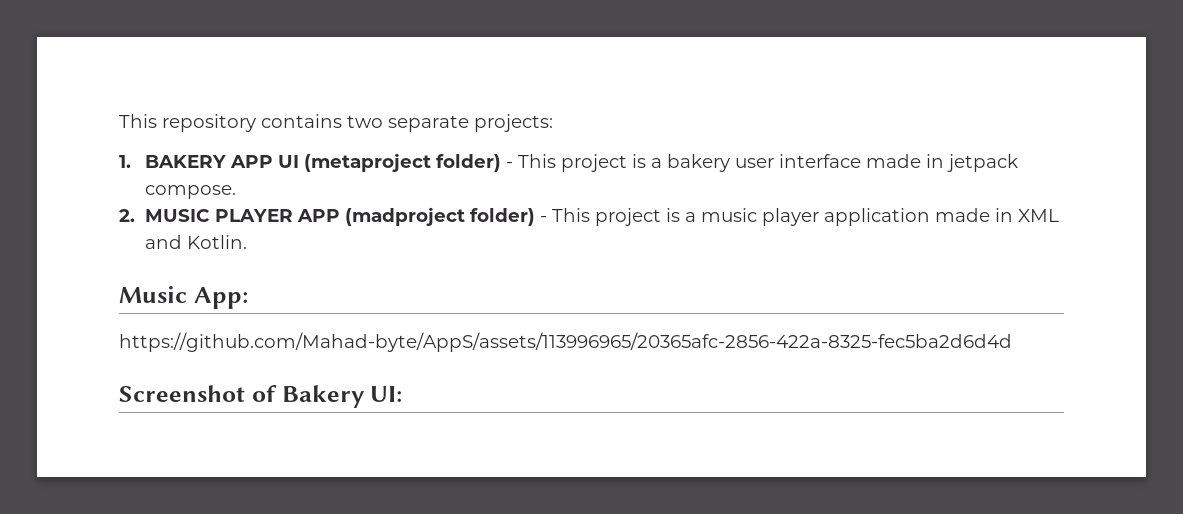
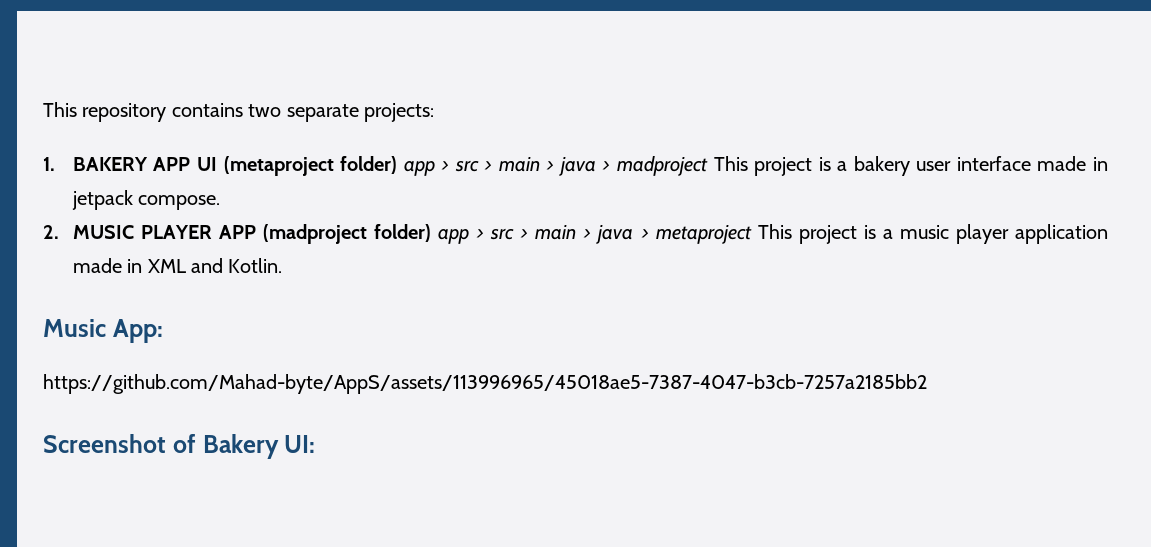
- 1. BAKERY APP UI (metaproject folder) - This project is a bakery user interface made in jetpack compose.
+ 1. BAKERY APP UI (metaproject folder) app > src > main > java > madproject This project is a bakery user interface made in jetpack compose.
- 2. MUSIC PLAYER APP (madproject folder) - This project is a music player application made in XML and Kotlin.
+ 2. MUSIC PLAYER APP (madproject folder) app > src > main > java > metaproject This project is a music player application made in XML and Kotlin.
- https://github.com/Mahad-byte/AppS/assets/113996965/20365afc-2856-422a-8325-fec5ba2d6d4d
+ https://github.com/Mahad-byte/AppS/assets/113996965/45018ae5-7387-4047-b3cb-7257a2185bb2

